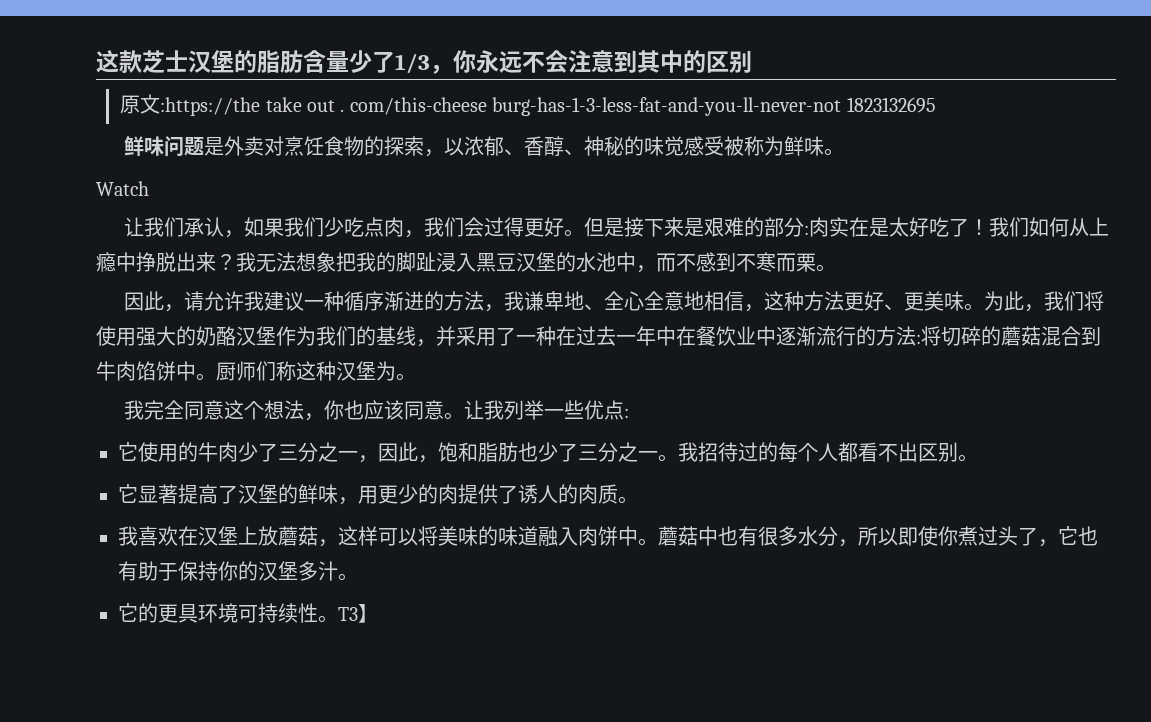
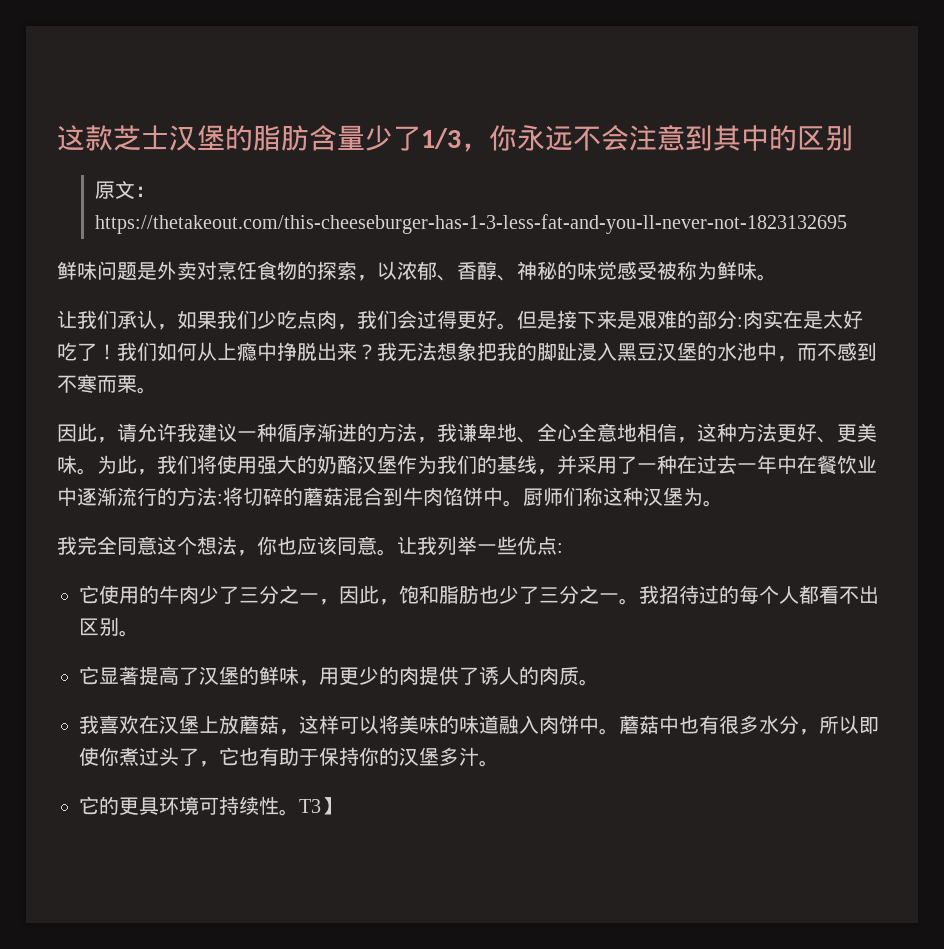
- 原文:https://the take out . com/this-cheese burg-has-1-3-less-fat-and-you-ll-never-not 1823132695
+ 原文：https://thetakeout.com/this-cheeseburger-has-1-3-less-fat-and-you-ll-never-not-1823132695
- Watch

